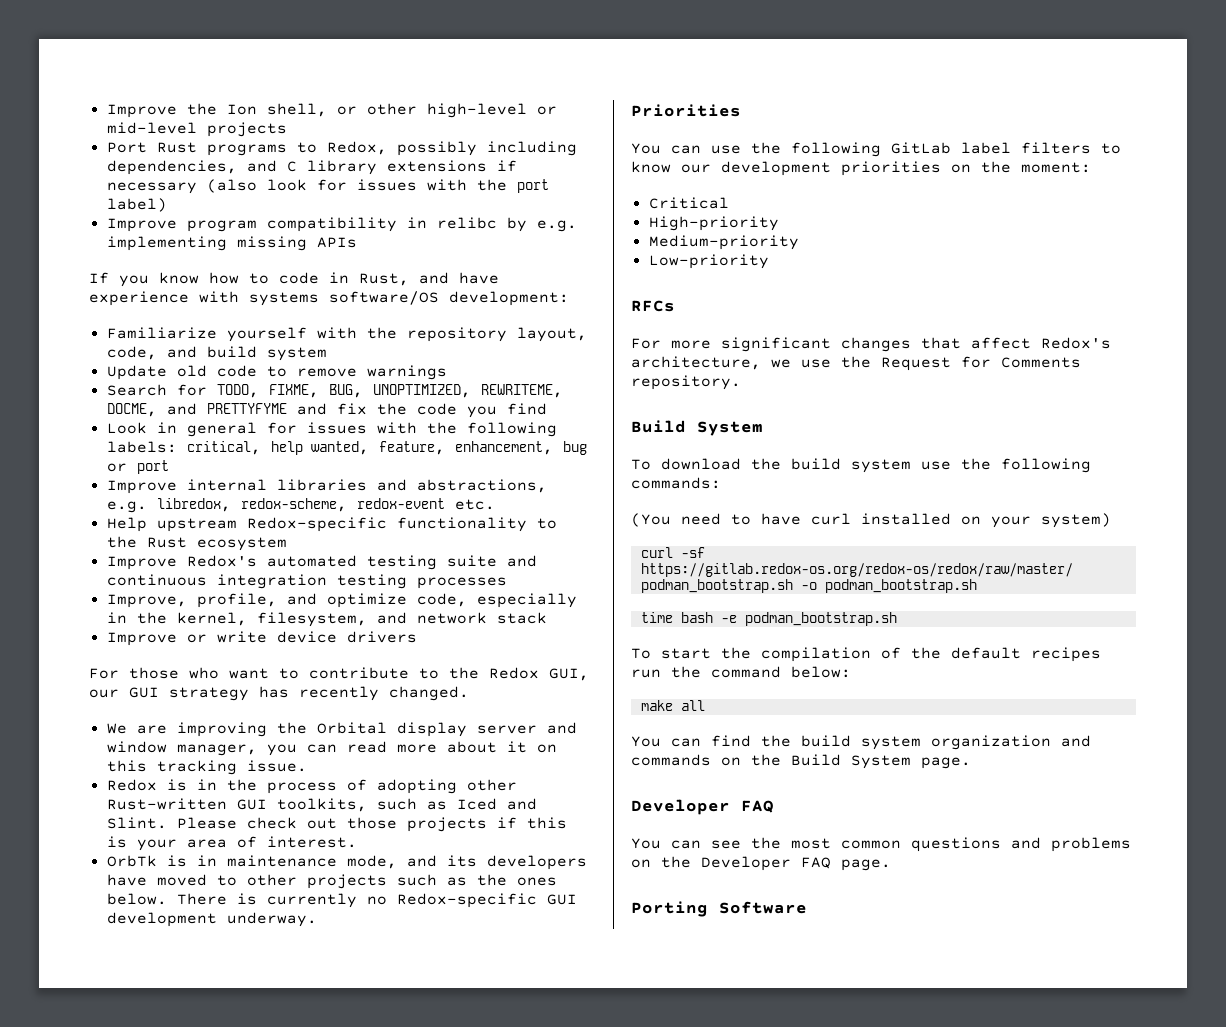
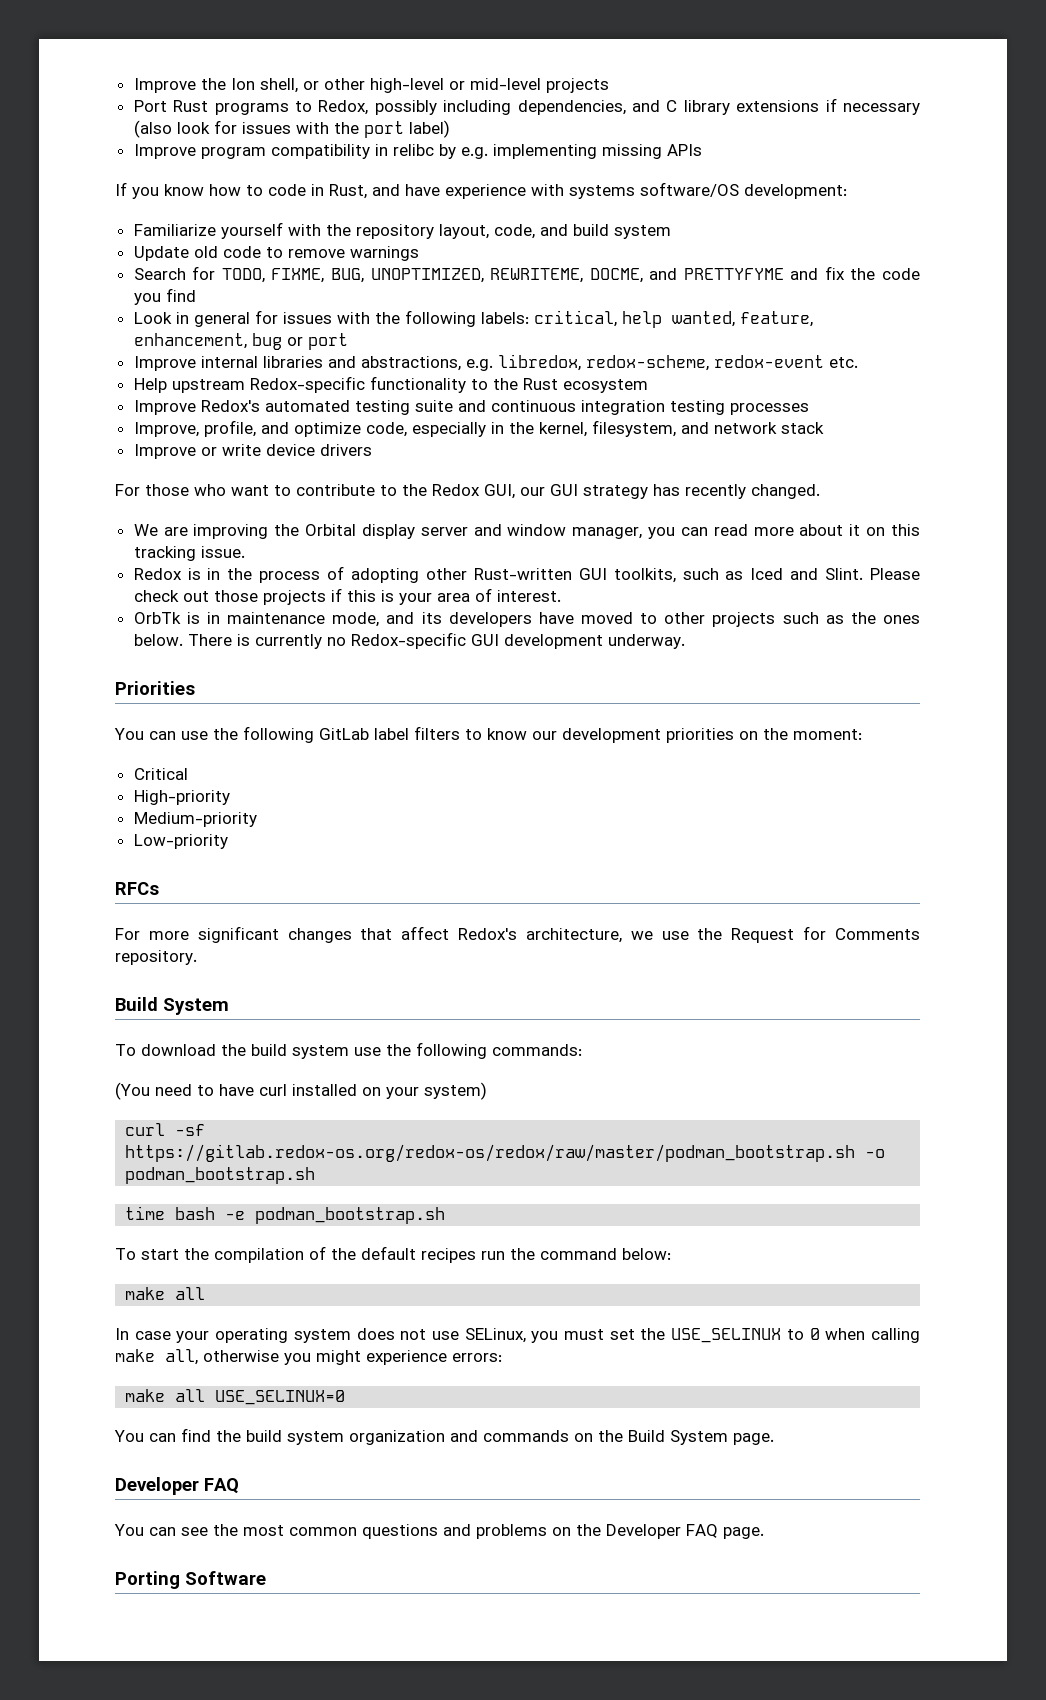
+ In case your operating system does not use SELinux, you must set the USE_SELINUX to 0 when calling make all, otherwise you might experience errors:
+ make all USE_SELINUX=0

